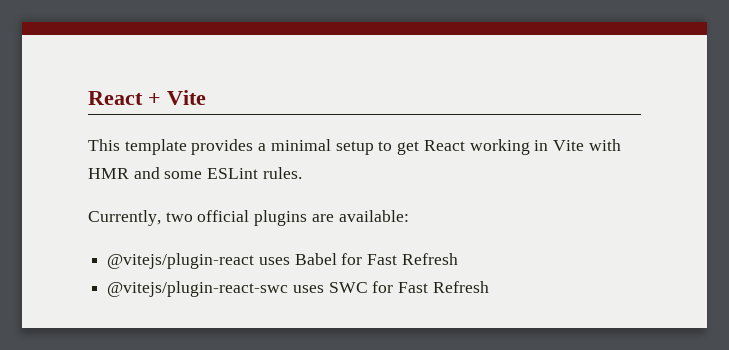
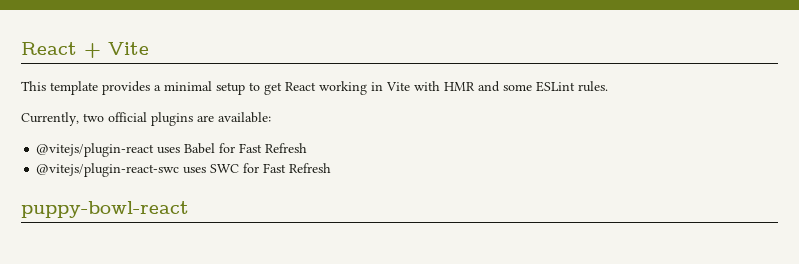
+ puppy-bowl-react

